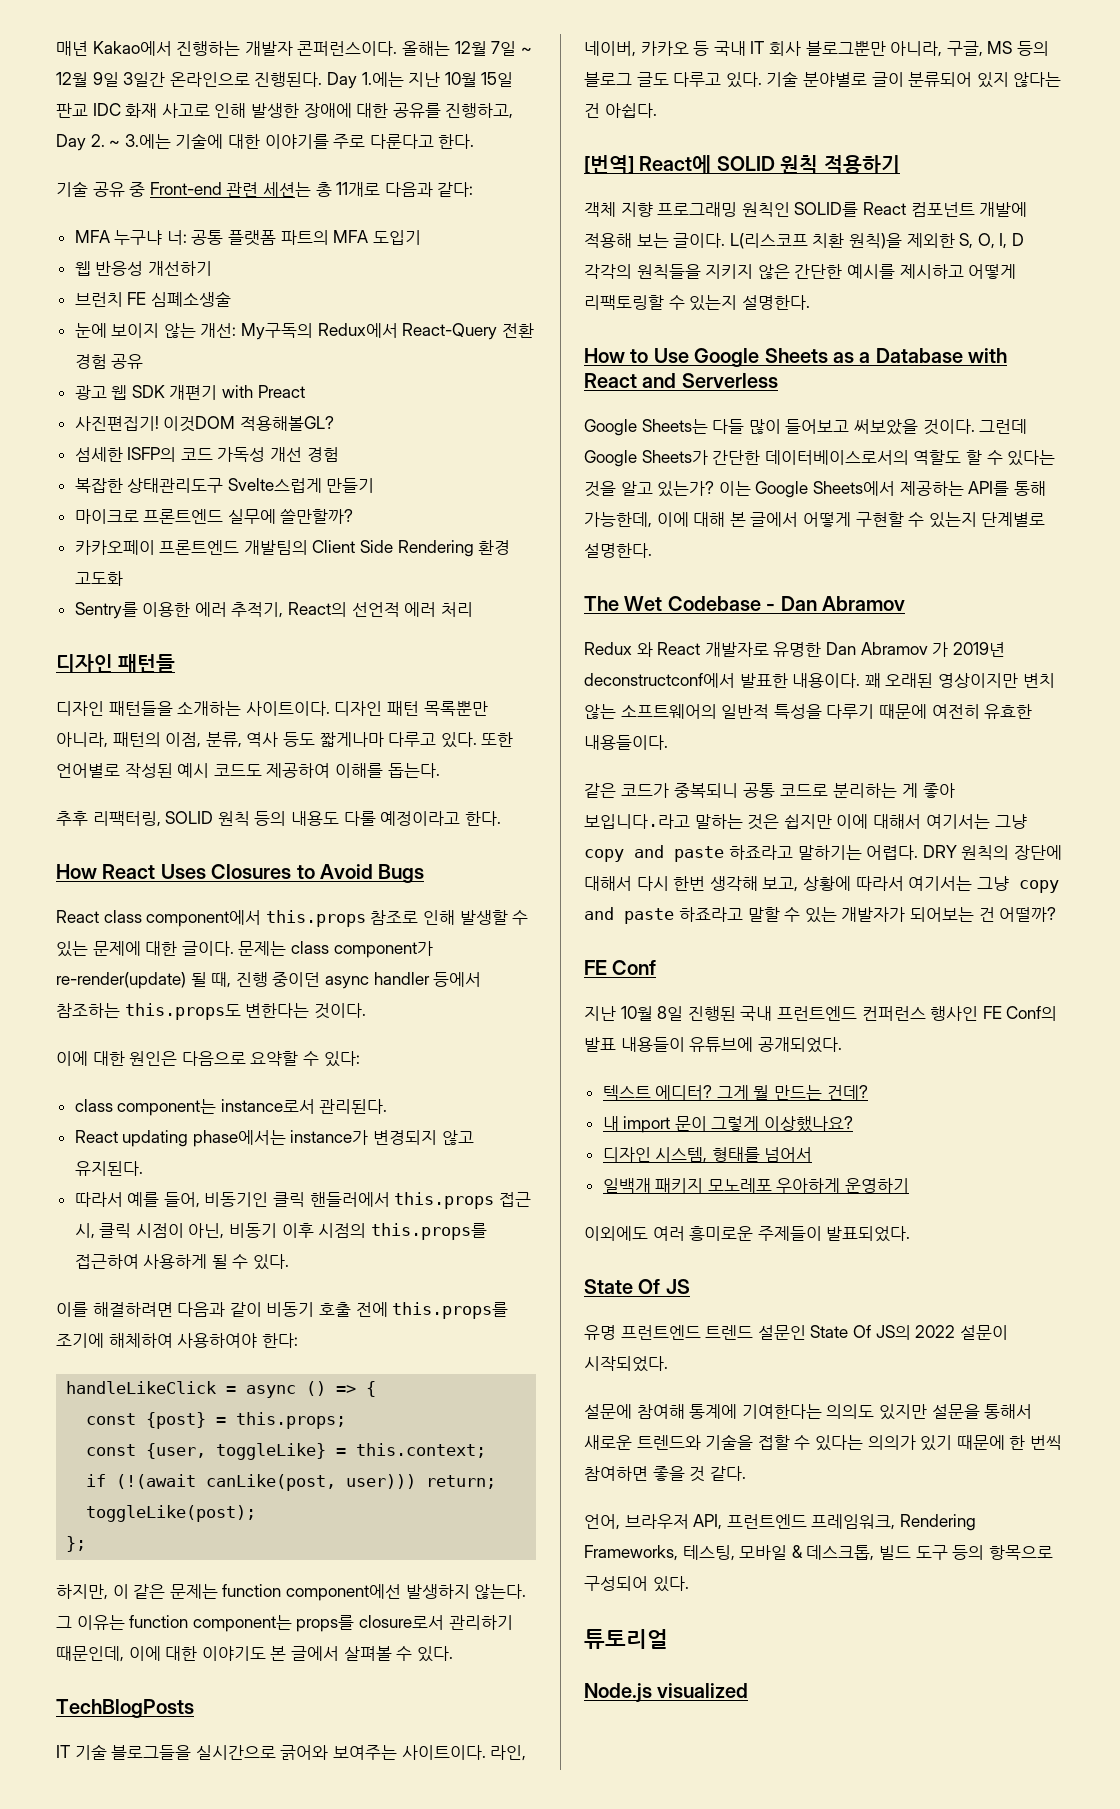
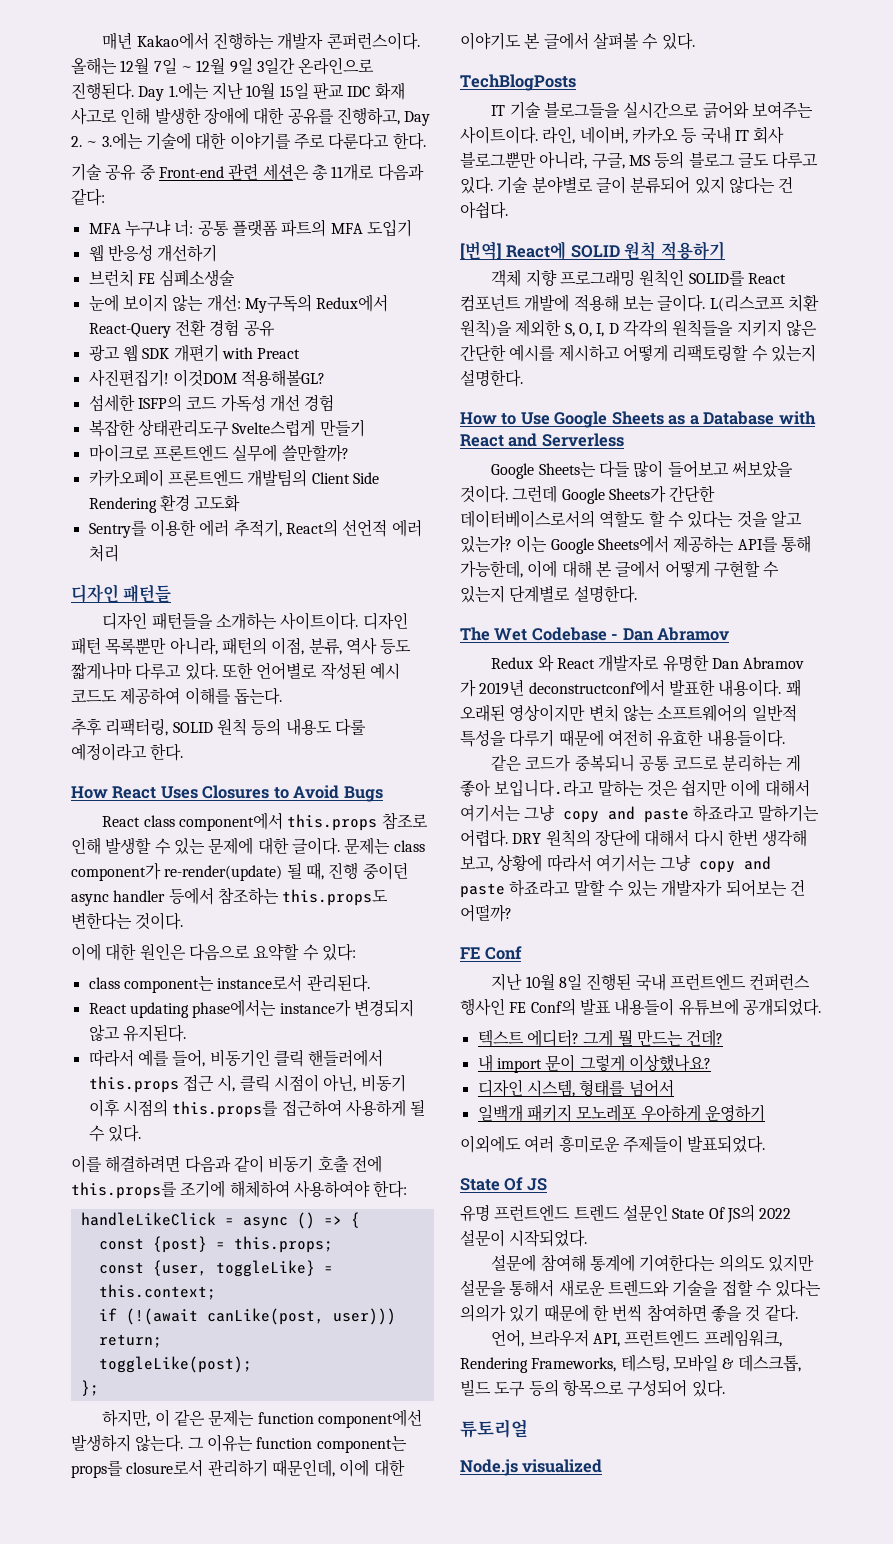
- 기술 공유 중 Front-end 관련 세션는 총 11개로 다음과 같다:
+ 기술 공유 중 Front-end 관련 세션은 총 11개로 다음과 같다:

